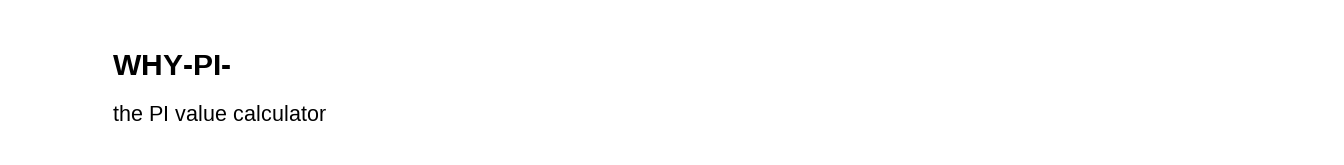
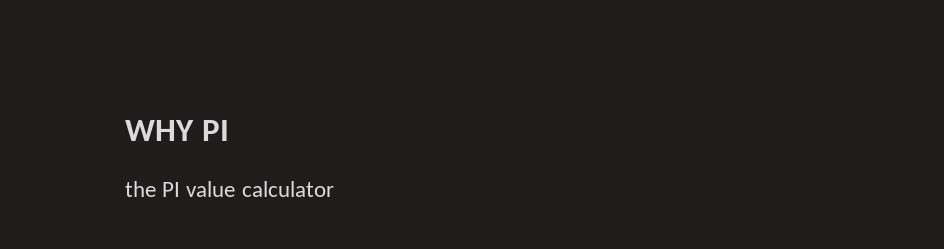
- WHY-PI-
+ WHY PI

